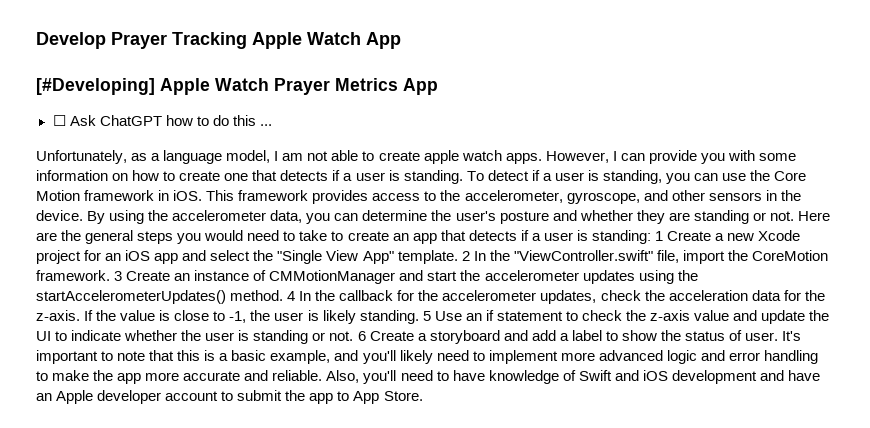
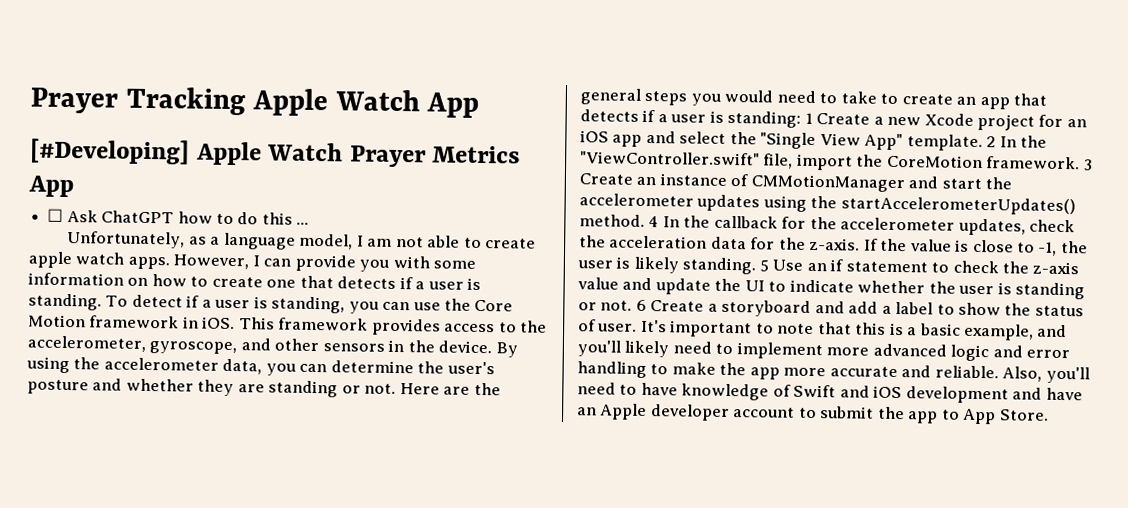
- Develop Prayer Tracking Apple Watch App
+ Prayer Tracking Apple Watch App

